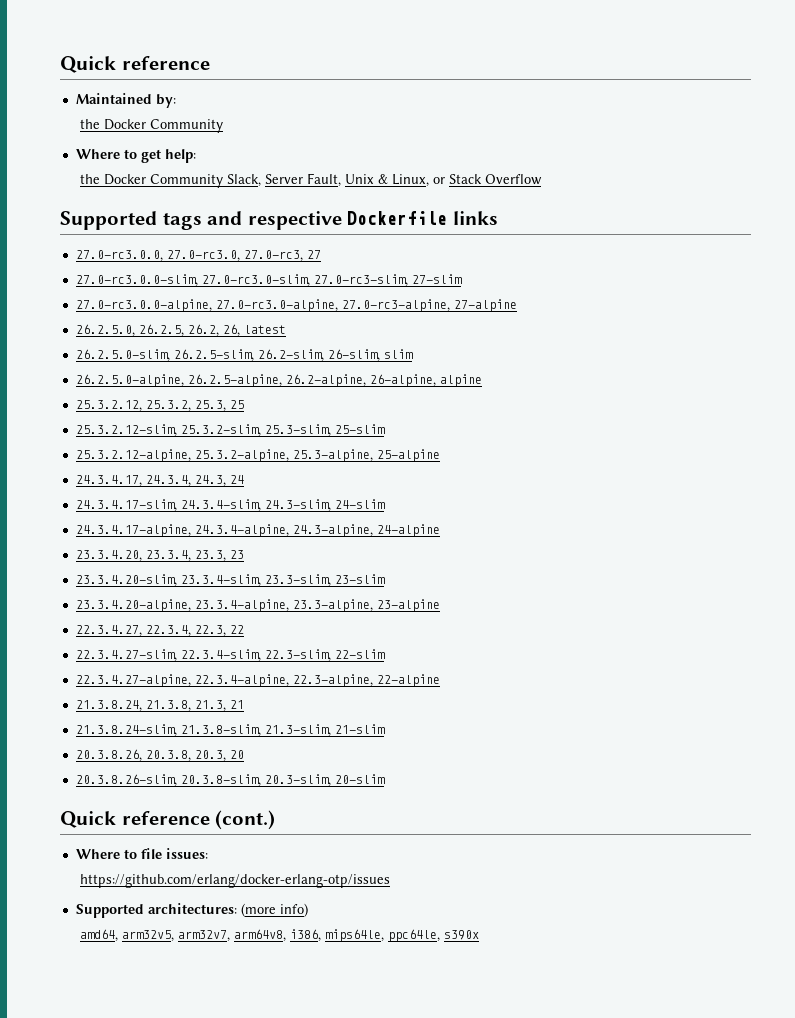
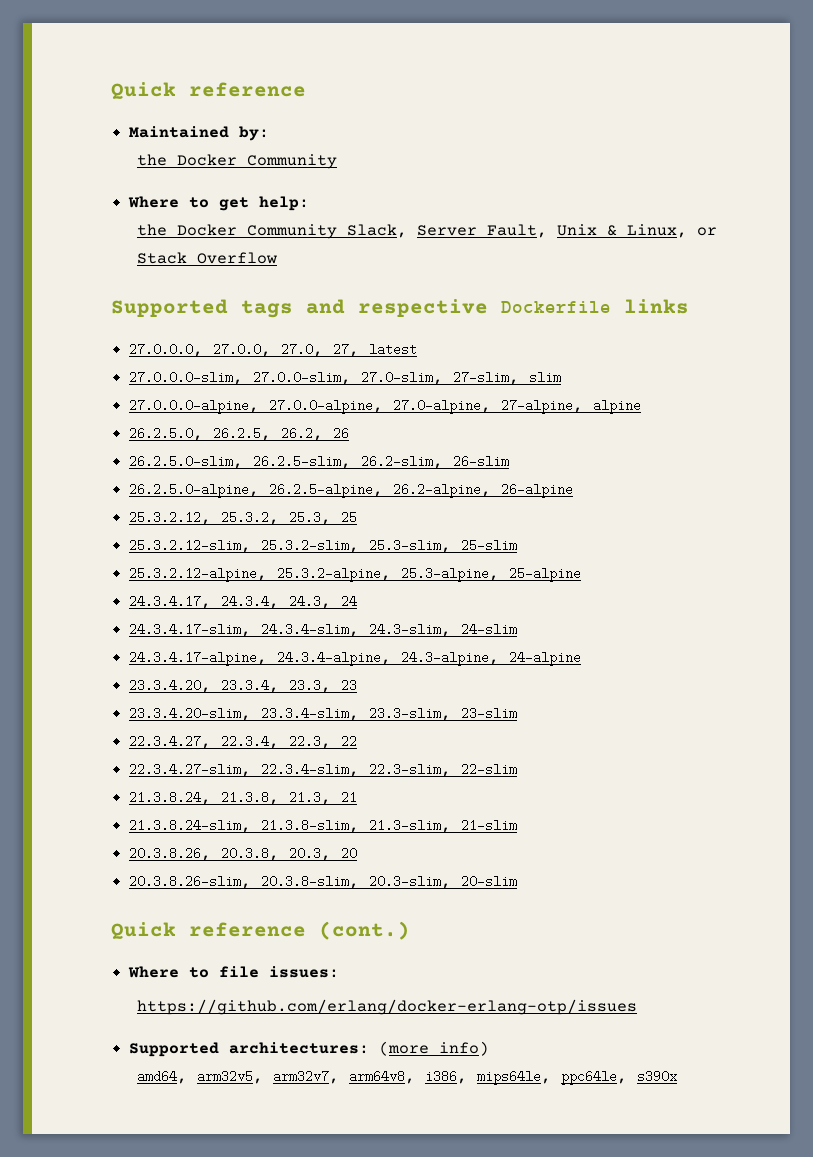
- 27.0-rc3.0.0, 27.0-rc3.0, 27.0-rc3, 27
- 27.0-rc3.0.0-slim, 27.0-rc3.0-slim, 27.0-rc3-slim, 27-slim
- 27.0-rc3.0.0-alpine, 27.0-rc3.0-alpine, 27.0-rc3-alpine, 27-alpine
+ 27.0.0.0, 27.0.0, 27.0, 27, latest
+ 27.0.0.0-slim, 27.0.0-slim, 27.0-slim, 27-slim, slim
+ 27.0.0.0-alpine, 27.0.0-alpine, 27.0-alpine, 27-alpine, alpine
- 26.2.5.0, 26.2.5, 26.2, 26, latest
+ 26.2.5.0, 26.2.5, 26.2, 26
- 26.2.5.0-slim, 26.2.5-slim, 26.2-slim, 26-slim, slim
+ 26.2.5.0-slim, 26.2.5-slim, 26.2-slim, 26-slim
- 26.2.5.0-alpine, 26.2.5-alpine, 26.2-alpine, 26-alpine, alpine
+ 26.2.5.0-alpine, 26.2.5-alpine, 26.2-alpine, 26-alpine
- 23.3.4.20-alpine, 23.3.4-alpine, 23.3-alpine, 23-alpine
- 22.3.4.27-alpine, 22.3.4-alpine, 22.3-alpine, 22-alpine

